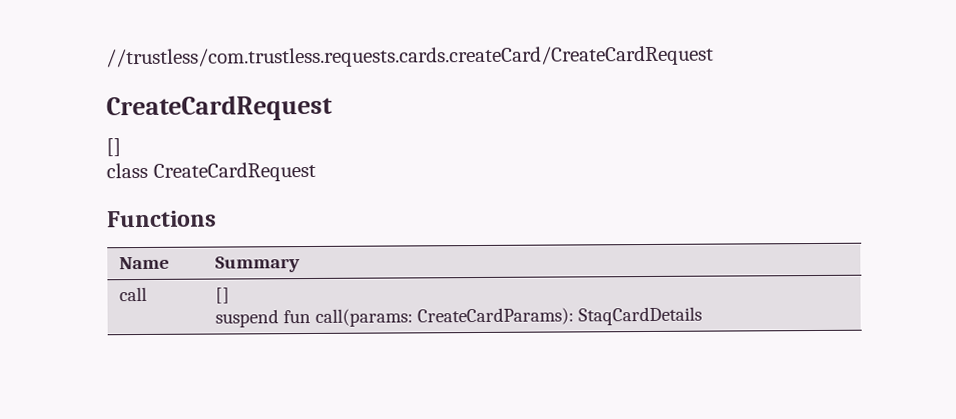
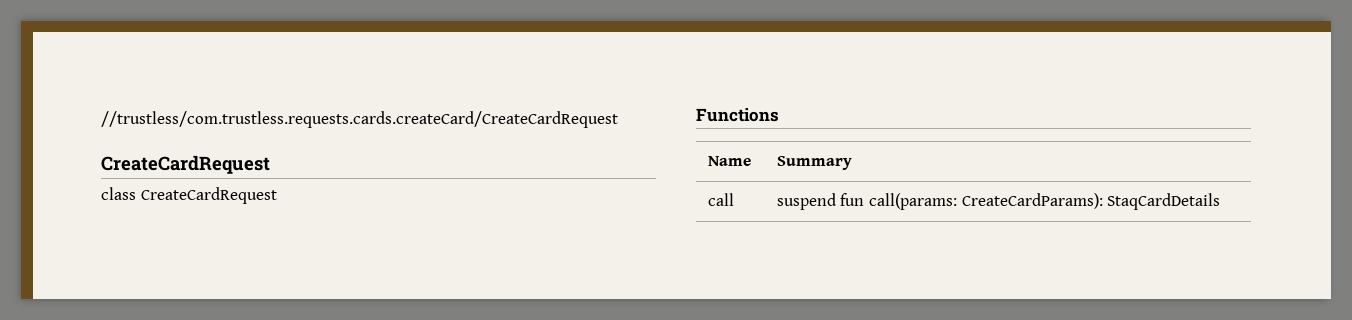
  //trustless/com.trustless.requests.cards.createCard/CreateCardRequest
  CreateCardRequest
- []
- call | []
- suspend fun call(params: CreateCardParams): StaqCardDetails
+ call | suspend fun call(params: CreateCardParams): StaqCardDetails

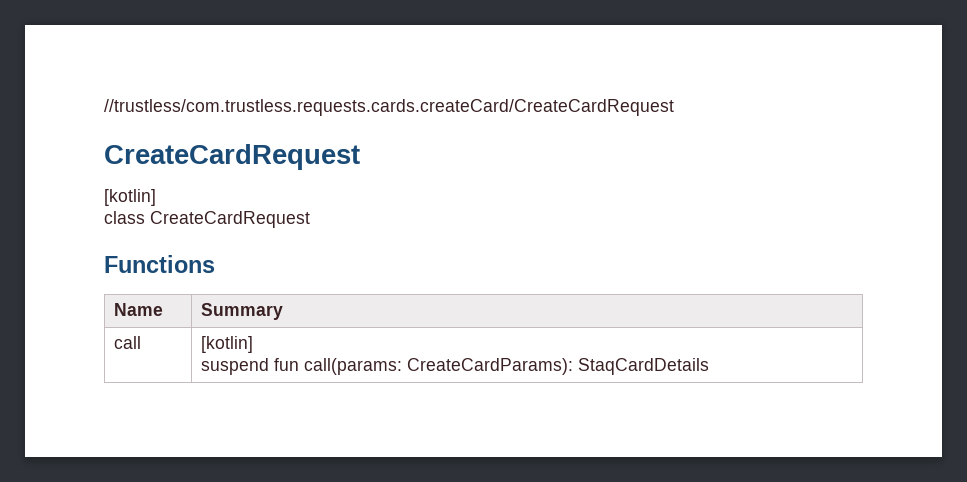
  //trustless/com.trustless.requests.cards.createCard/CreateCardRequest
  CreateCardRequest
+ [kotlin]
- call | suspend fun call(params: CreateCardParams): StaqCardDetails
+ call | [kotlin]
+ suspend fun call(params: CreateCardParams): StaqCardDetails

